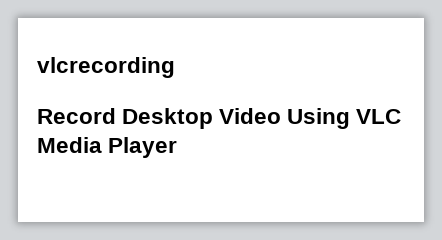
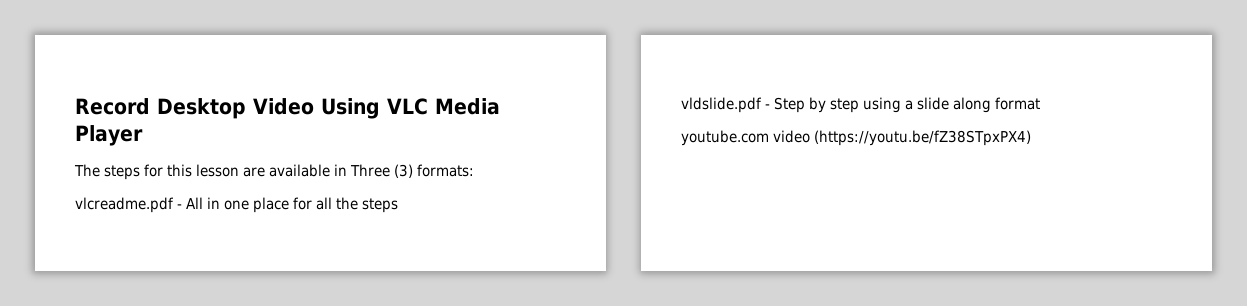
- vlcrecording
+ The steps for this lesson are available in Three (3) formats:
+ vlcreadme.pdf - All in one place for all the steps
+ vldslide.pdf - Step by step using a slide along format
+ youtube.com video (https://youtu.be/fZ38STpxPX4)

